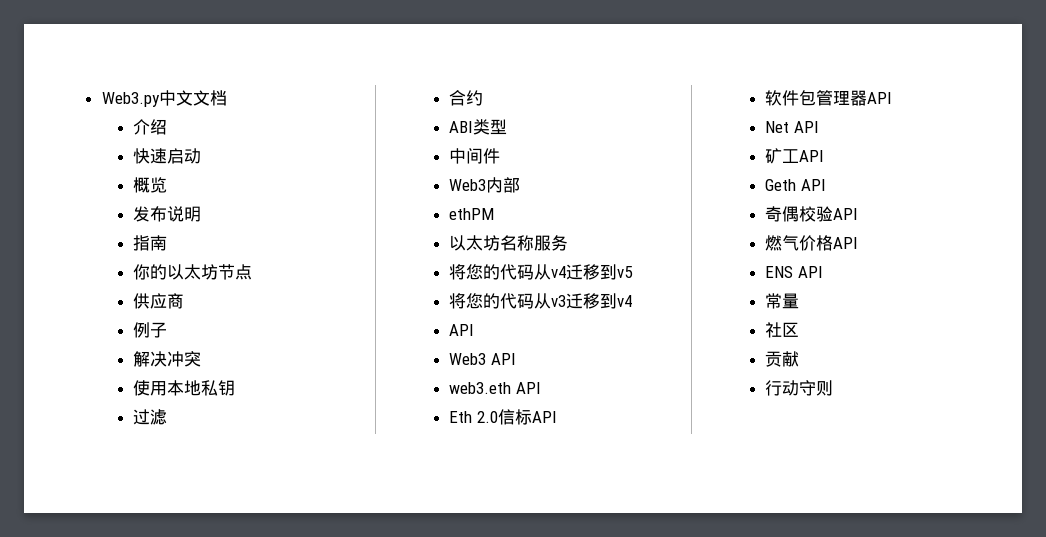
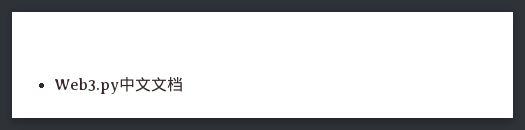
- 介绍
- 快速启动
- 概览
- 发布说明
- 指南
- 你的以太坊节点
- 供应商
- 例子
- 解决冲突
- 使用本地私钥
- 过滤
- 合约
- ABI类型
- 中间件
- Web3内部
- ethPM
- 以太坊名称服务
- 将您的代码从v4迁移到v5
- 将您的代码从v3迁移到v4
- API
- Web3 API
- web3.eth API
- Eth 2.0信标API
- 软件包管理器API
- Net API
- 矿工API
- Geth API
- 奇偶校验API
- 燃气价格API
- ENS API
- 常量
- 社区
- 贡献
- 行动守则

